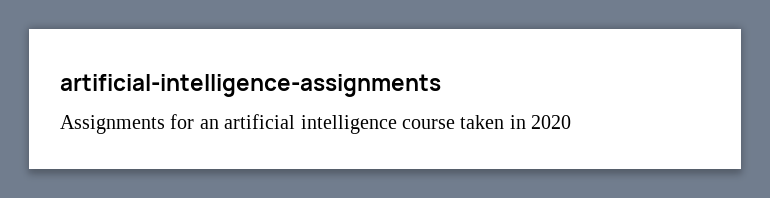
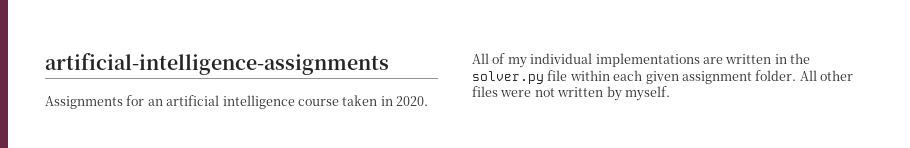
- Assignments for an artificial intelligence course taken in 2020
+ Assignments for an artificial intelligence course taken in 2020. All of my individual implementations are written in the solver.py file within each given assignment folder. All other files were not written by myself.

